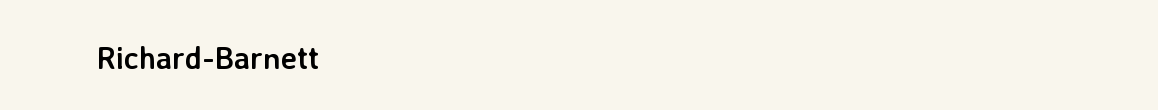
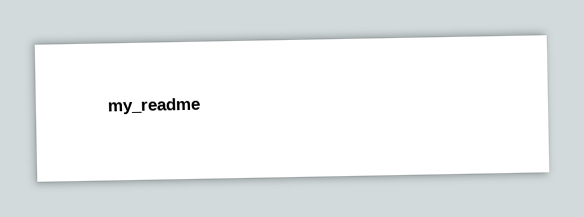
- Richard-Barnett
+ my_readme

